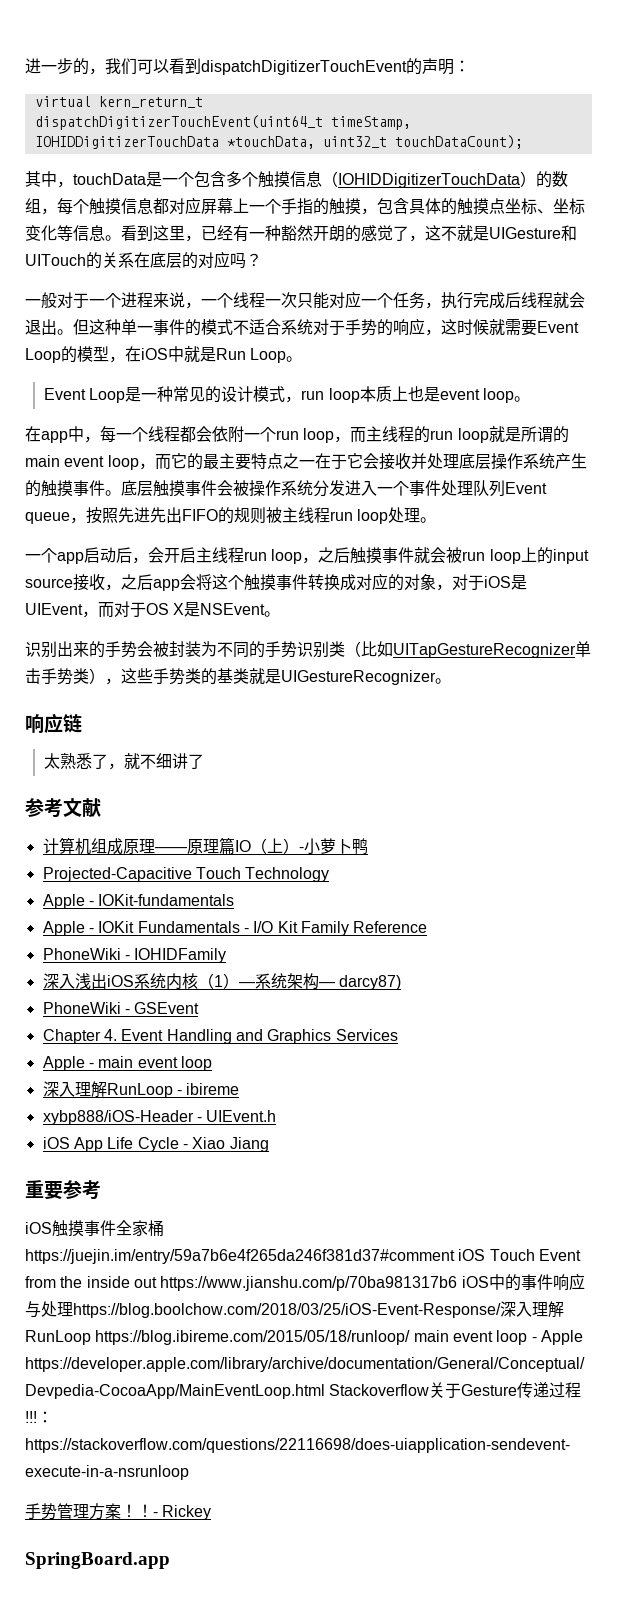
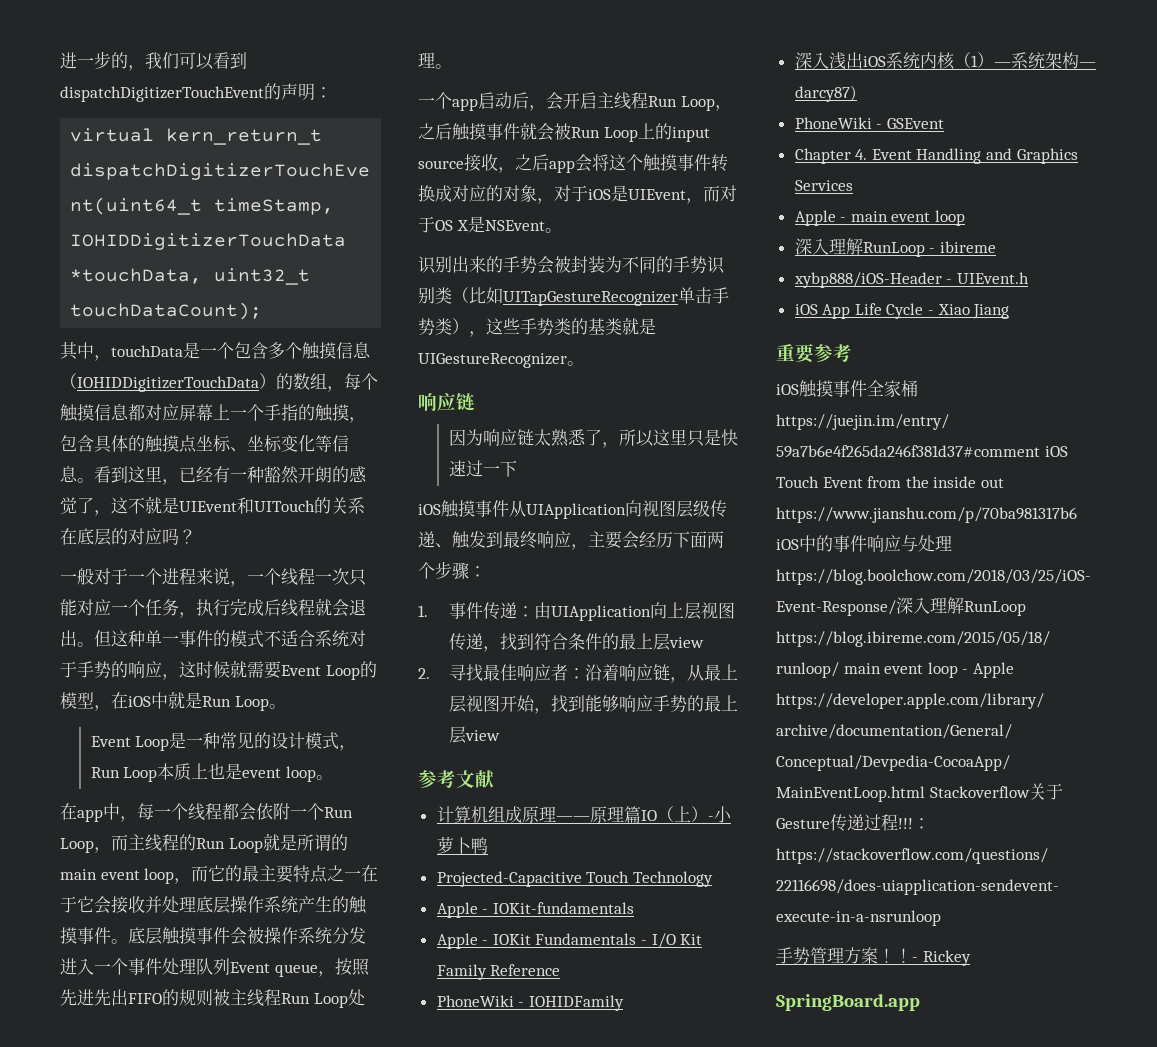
- 看到这里，已经有一种豁然开朗的感觉了，这不就是UIGesture和UITouch的关系在底层的对应吗？
+ 看到这里，已经有一种豁然开朗的感觉了，这不就是UIEvent和UITouch的关系在底层的对应吗？
- Event Loop是一种常见的设计模式，run loop本质上也是event loop。
+ Event Loop是一种常见的设计模式，Run Loop本质上也是event loop。
- 在app中，每一个线程都会依附一个run loop，而主线程的run loop就是所谓的main event loop，而它的最主要特点之一在于它会接收并处理底层操作系统产生的触摸事件。
+ 在app中，每一个线程都会依附一个Run Loop，而主线程的Run Loop就是所谓的main event loop，而它的最主要特点之一在于它会接收并处理底层操作系统产生的触摸事件。
- 底层触摸事件会被操作系统分发进入一个事件处理队列Event queue，按照先进先出FIFO的规则被主线程run loop处理。
+ 底层触摸事件会被操作系统分发进入一个事件处理队列Event queue，按照先进先出FIFO的规则被主线程Run Loop处理。
- 一个app启动后，会开启主线程run loop，之后触摸事件就会被run loop上的input source接收，之后app会将这个触摸事件转换成对应的对象，对于iOS是UIEvent，而对于OS X是NSEvent。
+ 一个app启动后，会开启主线程Run Loop，之后触摸事件就会被Run Loop上的input source接收，之后app会将这个触摸事件转换成对应的对象，对于iOS是UIEvent，而对于OS X是NSEvent。
- 太熟悉了，就不细讲了
+ 因为响应链太熟悉了，所以这里只是快速过一下
+ iOS触摸事件从UIApplication向视图层级传递、触发到最终响应，主要会经历下面两个步骤：
+ 1.事件传递：由UIApplication向上层视图传递，找到符合条件的最上层view
+ 2.寻找最佳响应者：沿着响应链，从最上层视图开始，找到能够响应手势的最上层view

